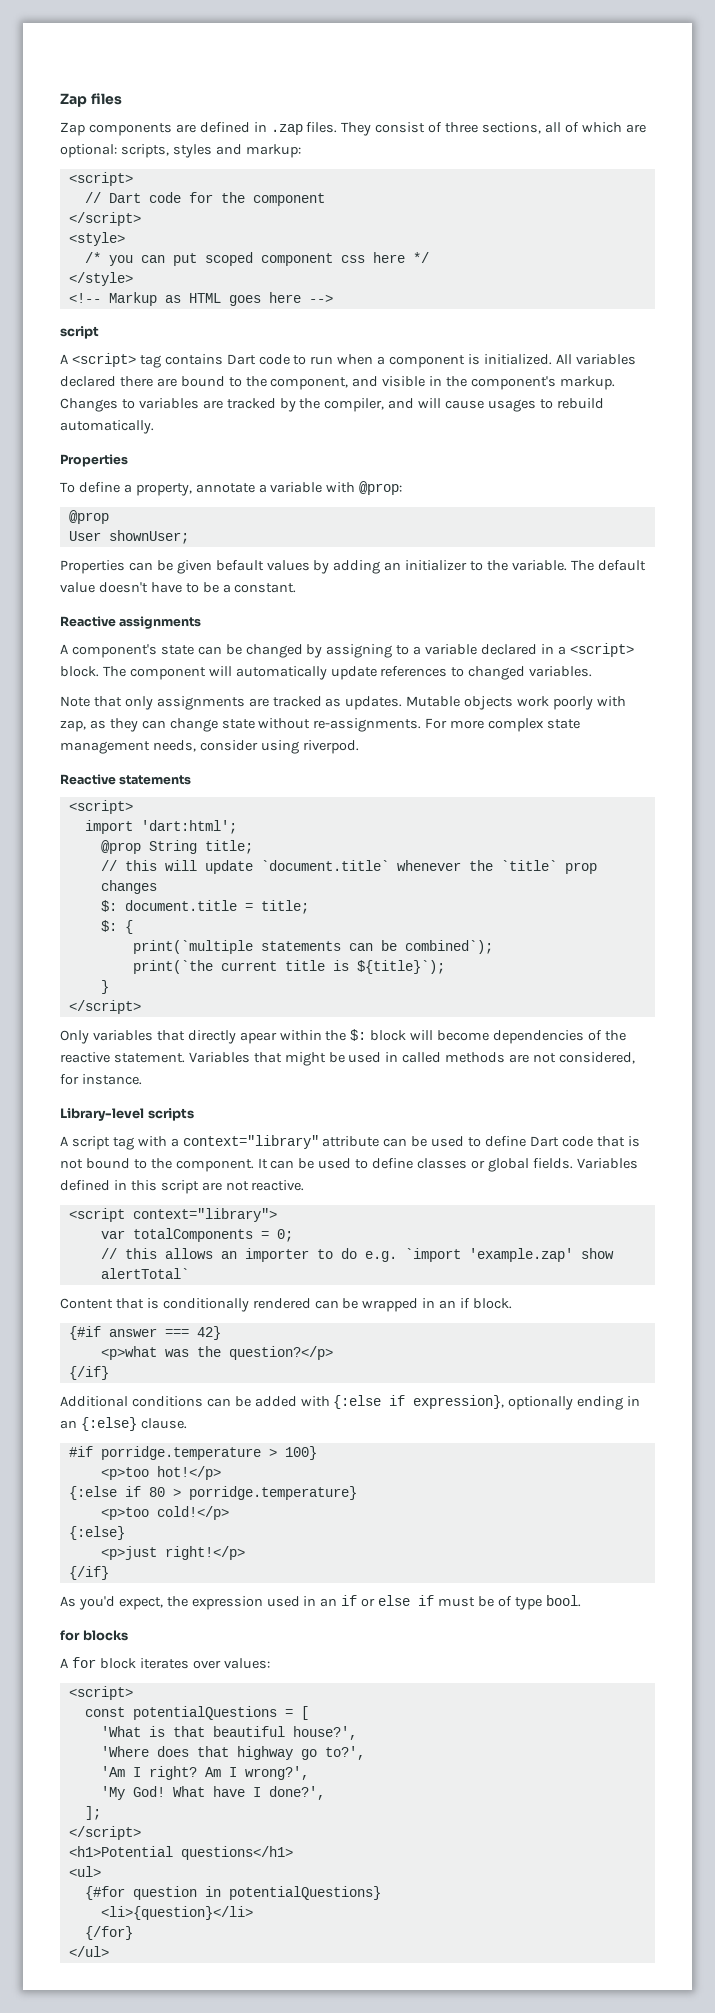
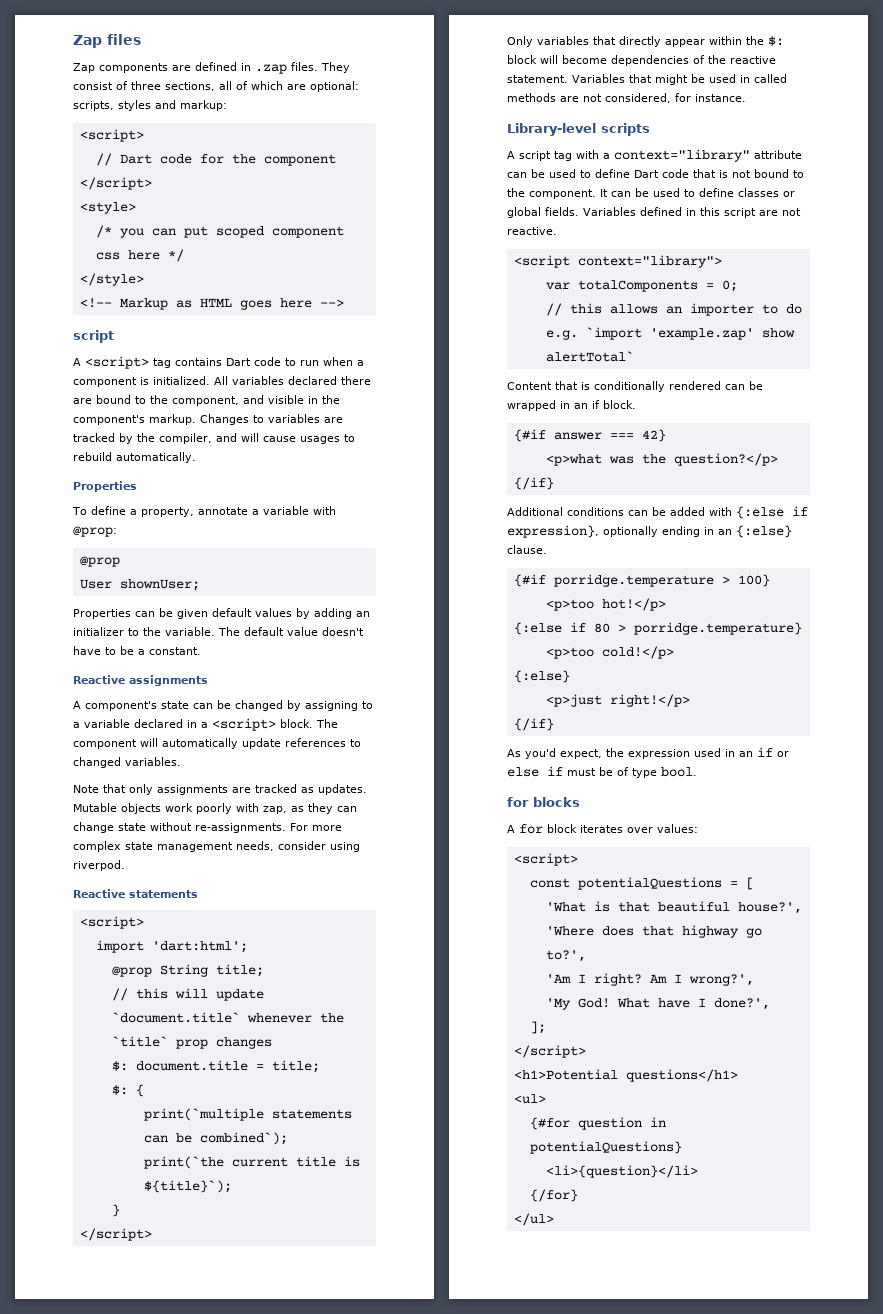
- Properties can be given befault values by adding an initializer to the variable.
+ Properties can be given default values by adding an initializer to the variable.
- Only variables that directly apear within the $: block will become dependencies of the reactive statement.
+ Only variables that directly appear within the $: block will become dependencies of the reactive statement.
- #if porridge.temperature > 100}
+ {#if porridge.temperature > 100}

